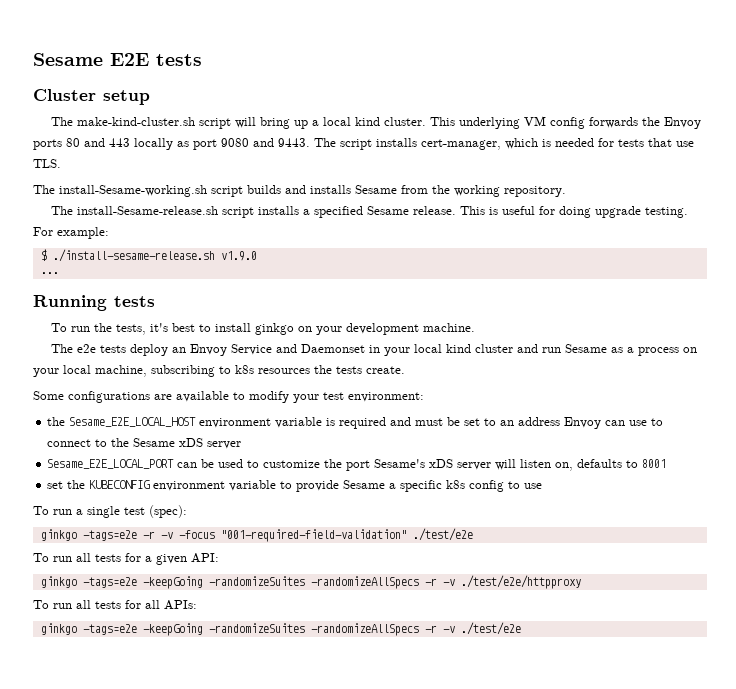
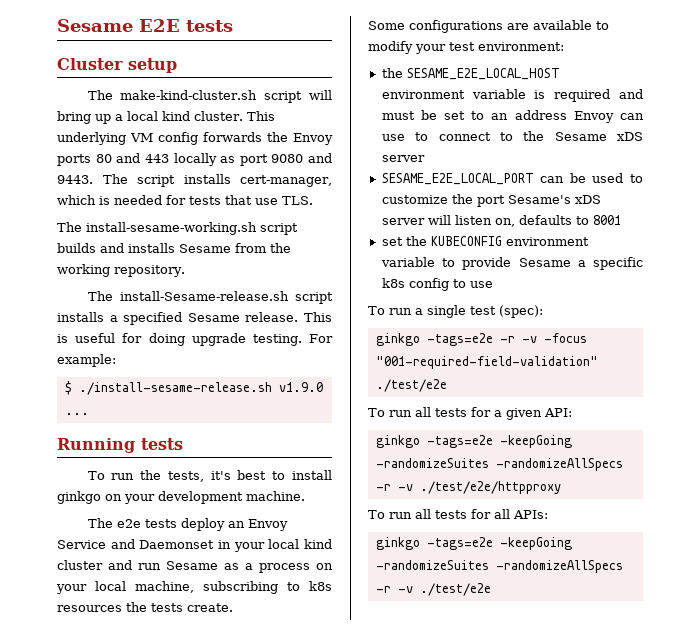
- The install-Sesame-working.sh script builds and installs Sesame from the working repository.
+ The install-sesame-working.sh script builds and installs Sesame from the working repository.
- the Sesame_E2E_LOCAL_HOST environment variable is required and must be set to an address Envoy can use to connect to the Sesame xDS server
+ the SESAME_E2E_LOCAL_HOST environment variable is required and must be set to an address Envoy can use to connect to the Sesame xDS server
- Sesame_E2E_LOCAL_PORT can be used to customize the port Sesame's xDS server will listen on, defaults to 8001
+ SESAME_E2E_LOCAL_PORT can be used to customize the port Sesame's xDS server will listen on, defaults to 8001

